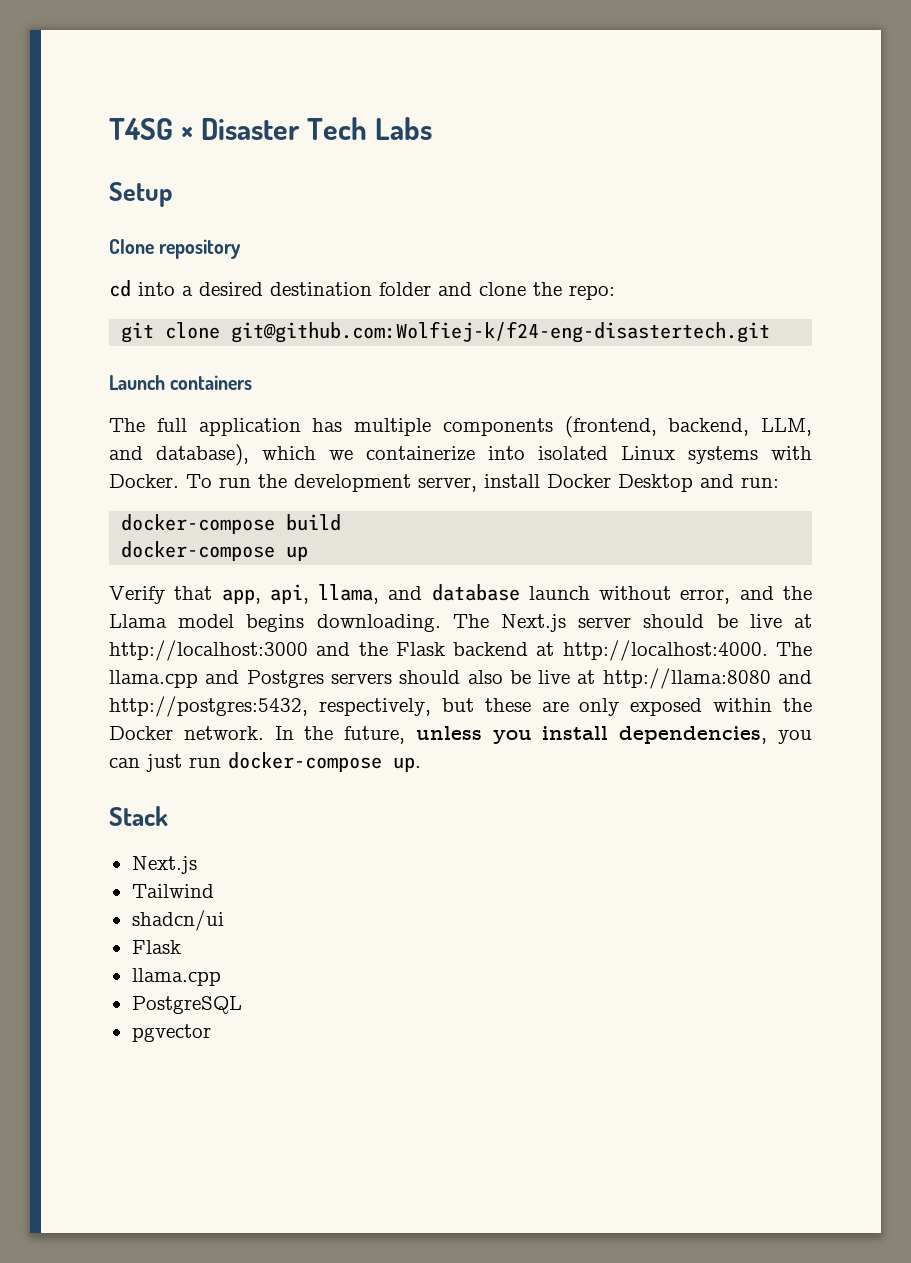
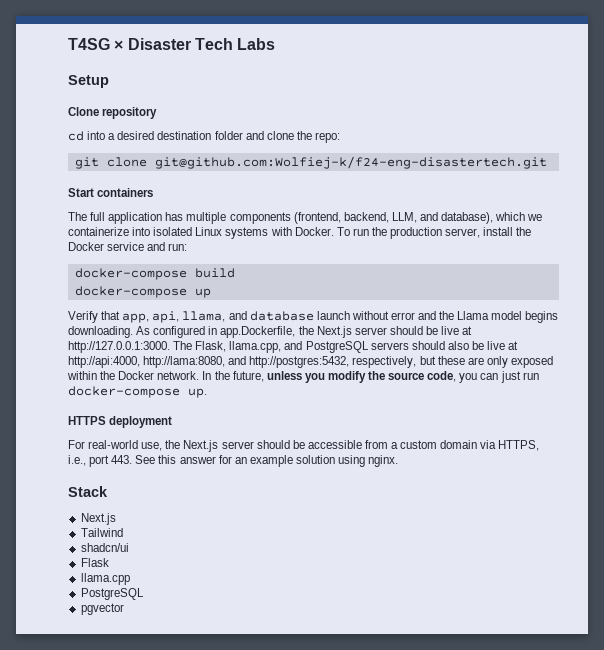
- Launch containers
+ Start containers
- To run the development server, install Docker Desktop and run:
+ To run the production server, install the Docker service and run:
- Verify that app, api, llama, and database launch without error, and the Llama model begins downloading.
+ Verify that app, api, llama, and database launch without error and the Llama model begins downloading.
- The Next.js server should be live at http://localhost:3000 and the Flask backend at http://localhost:4000. The llama.cpp and Postgres servers should also be live at http://llama:8080 and http://postgres:5432, respectively, but these are only exposed within the Docker network.
+ As configured in app.Dockerfile, the Next.js server should be live at http://127.0.0.1:3000. The Flask, llama.cpp, and PostgreSQL servers should also be live at http://api:4000, http://lama:8080, and http://postgres:5432, respectively, but these are only exposed within the Docker network.
- In the future, unless you install dependencies, you can just run docker-compose up.
+ In the future, unless you modify the source code, you can just run docker-compose up.
+ HTTPS deployment
+ For real-world use, the Next.js server should be accessible from a custom domain via HTTPS, i.e., port 443. See this answer for an example solution using nginx.

